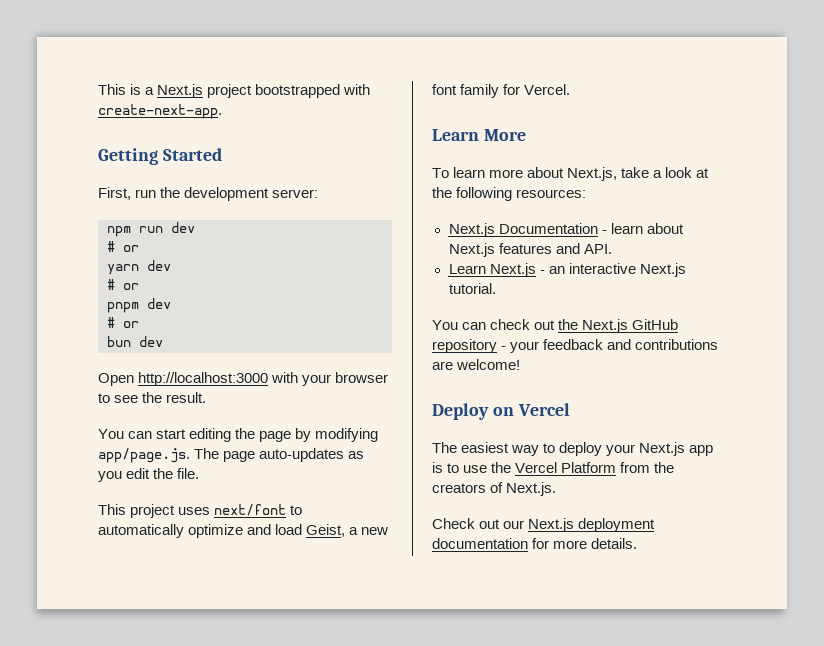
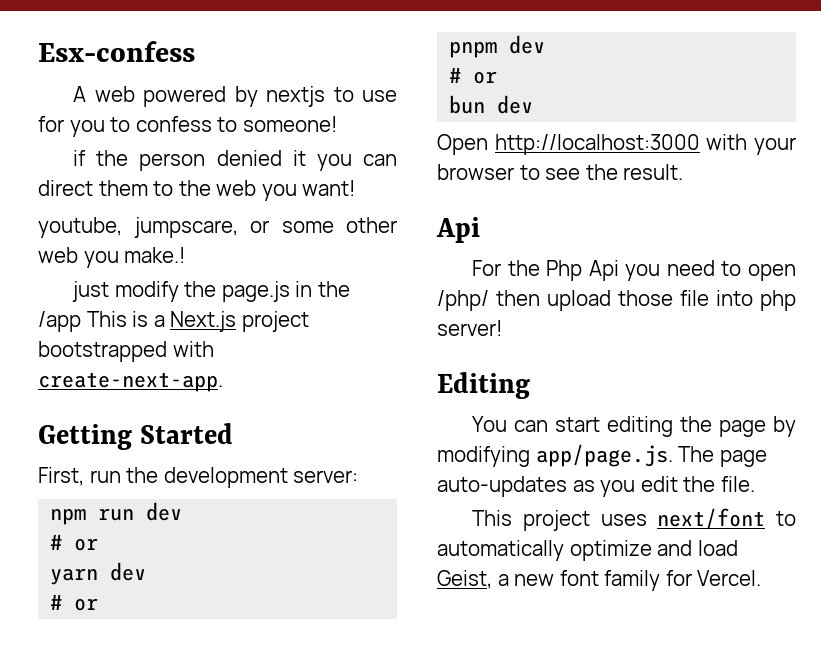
- This is a Next.js project bootstrapped with create-next-app.
+ Esx-confess
+ A web powered by nextjs to use for you to confess to someone!
+ if the person denied it you can direct them to the web you want!
+ youtube, jumpscare, or some other web you make.!
+ just modify the page.js in the /app This is a Next.js project bootstrapped with create-next-app.
  Open http://localhost:3000 with your browser to see the result.
+ Api
+ For the Php Api you need to open /php/ then upload those file into php server!
+ Editing
- Learn More
- To learn more about Next.js, take a look at the following resources:
- Next.js Documentation - learn about Next.js features and API.
- Learn Next.js - an interactive Next.js tutorial.
- You can check out the Next.js GitHub repository - your feedback and contributions are welcome!
- Deploy on Vercel
- The easiest way to deploy your Next.js app is to use the Vercel Platform from the creators of Next.js.
- Check out our Next.js deployment documentation for more details.

